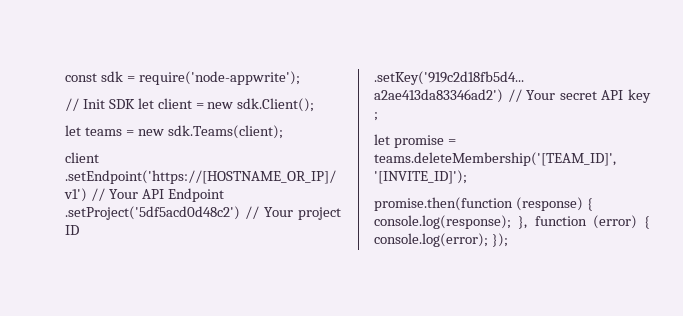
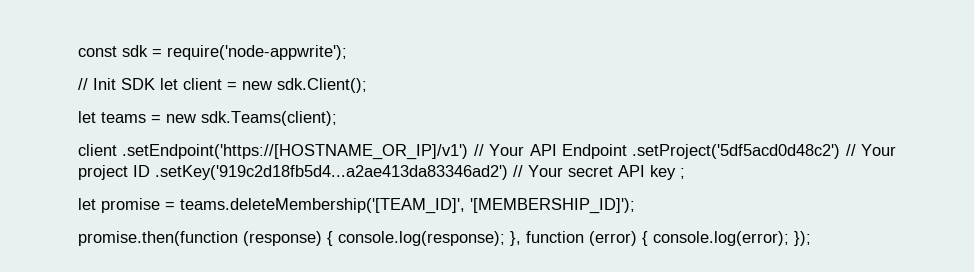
- let promise = teams.deleteMembership('[TEAM_ID]', '[INVITE_ID]');
+ let promise = teams.deleteMembership('[TEAM_ID]', '[MEMBERSHIP_ID]');

